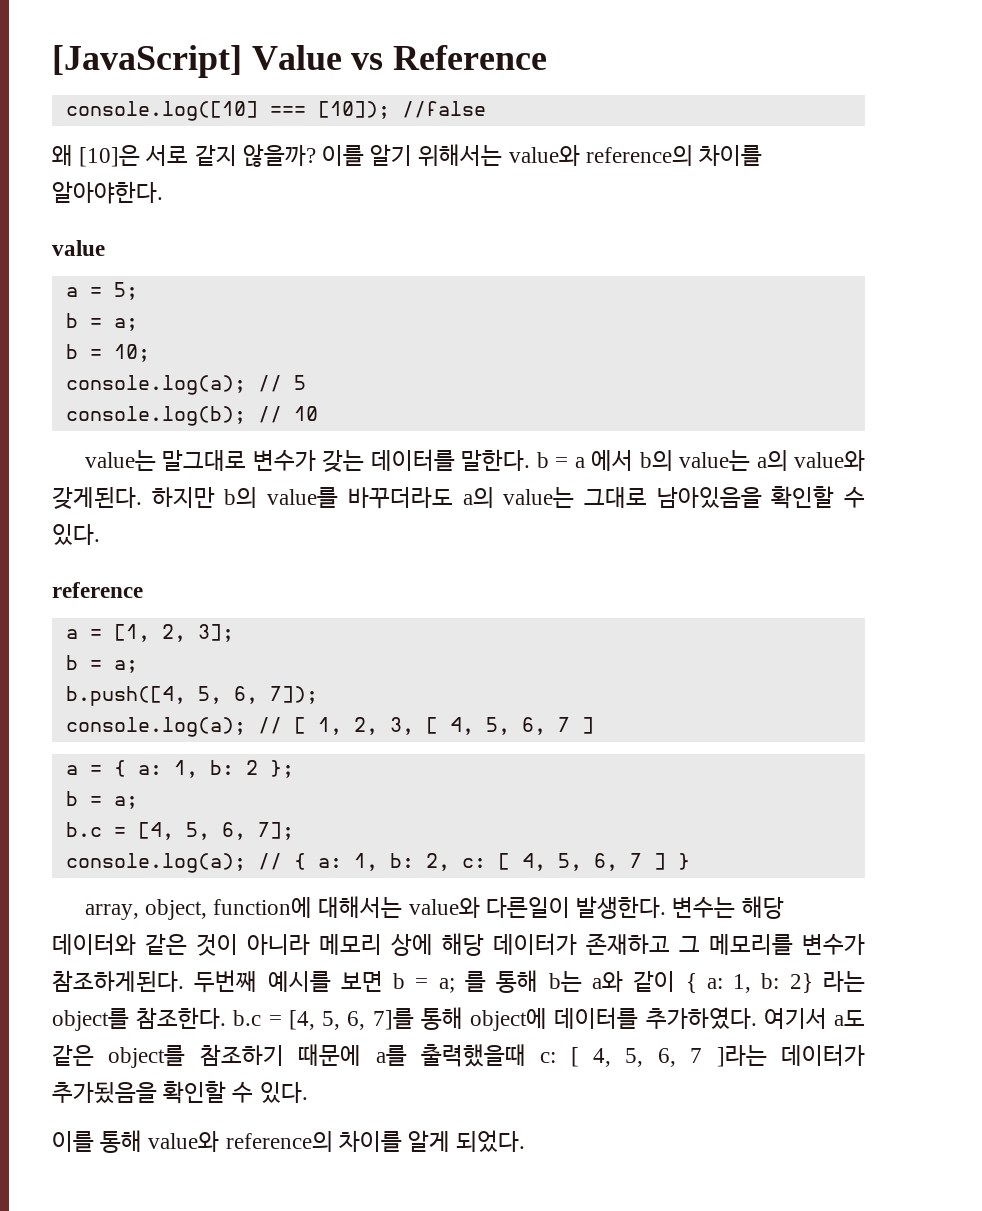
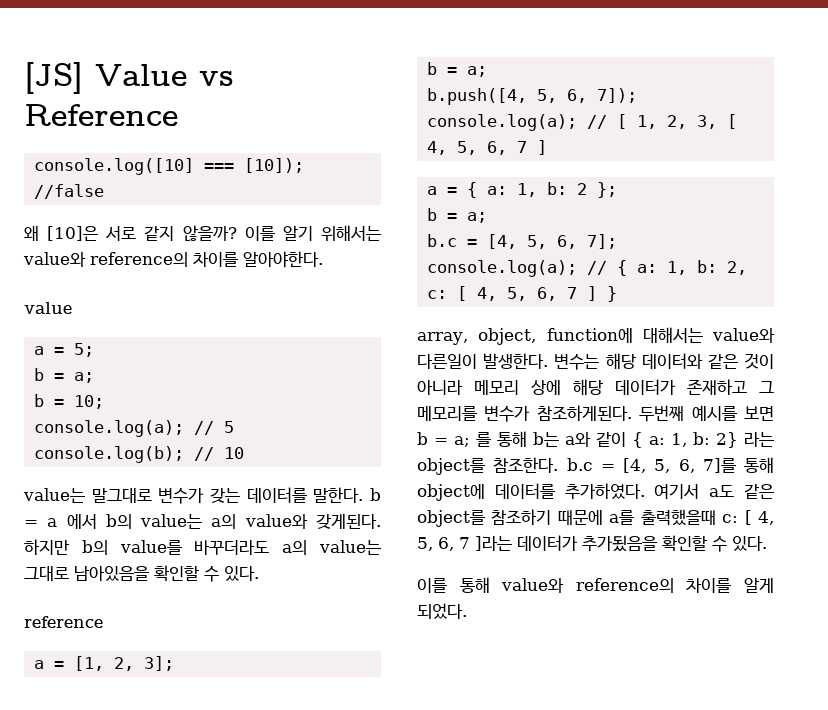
- [JavaScript] Value vs Reference
+ [JS] Value vs Reference

